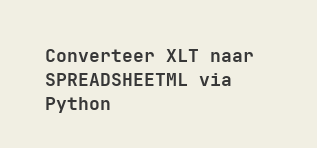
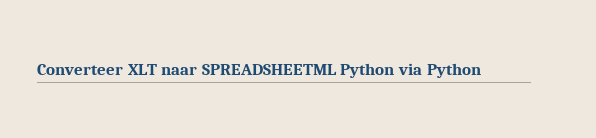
- Converteer XLT naar SPREADSHEETML via Python
+ Converteer XLT naar SPREADSHEETML Python via Python

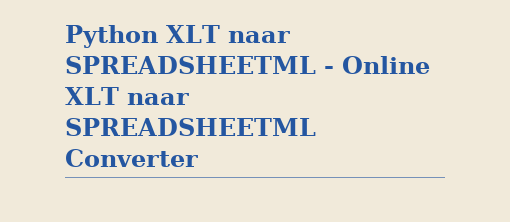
- Converteer XLT naar SPREADSHEETML Python via Python
+ Python XLT naar SPREADSHEETML - Online XLT naar SPREADSHEETML Converter

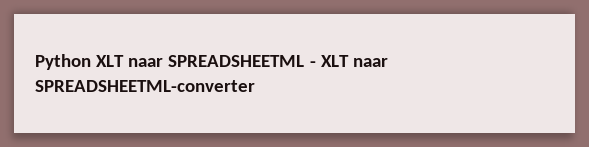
- Python XLT naar SPREADSHEETML - Online XLT naar SPREADSHEETML Converter
+ Python XLT naar SPREADSHEETML - XLT naar SPREADSHEETML-converter

